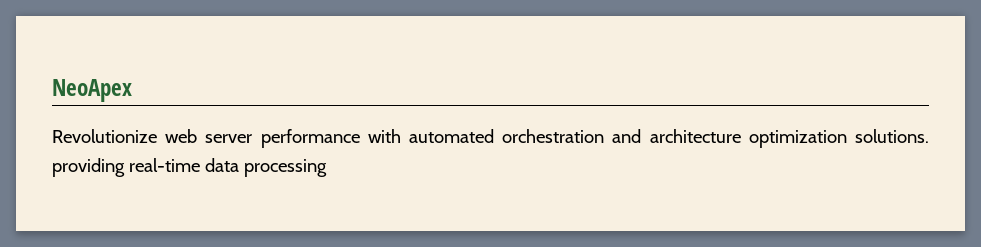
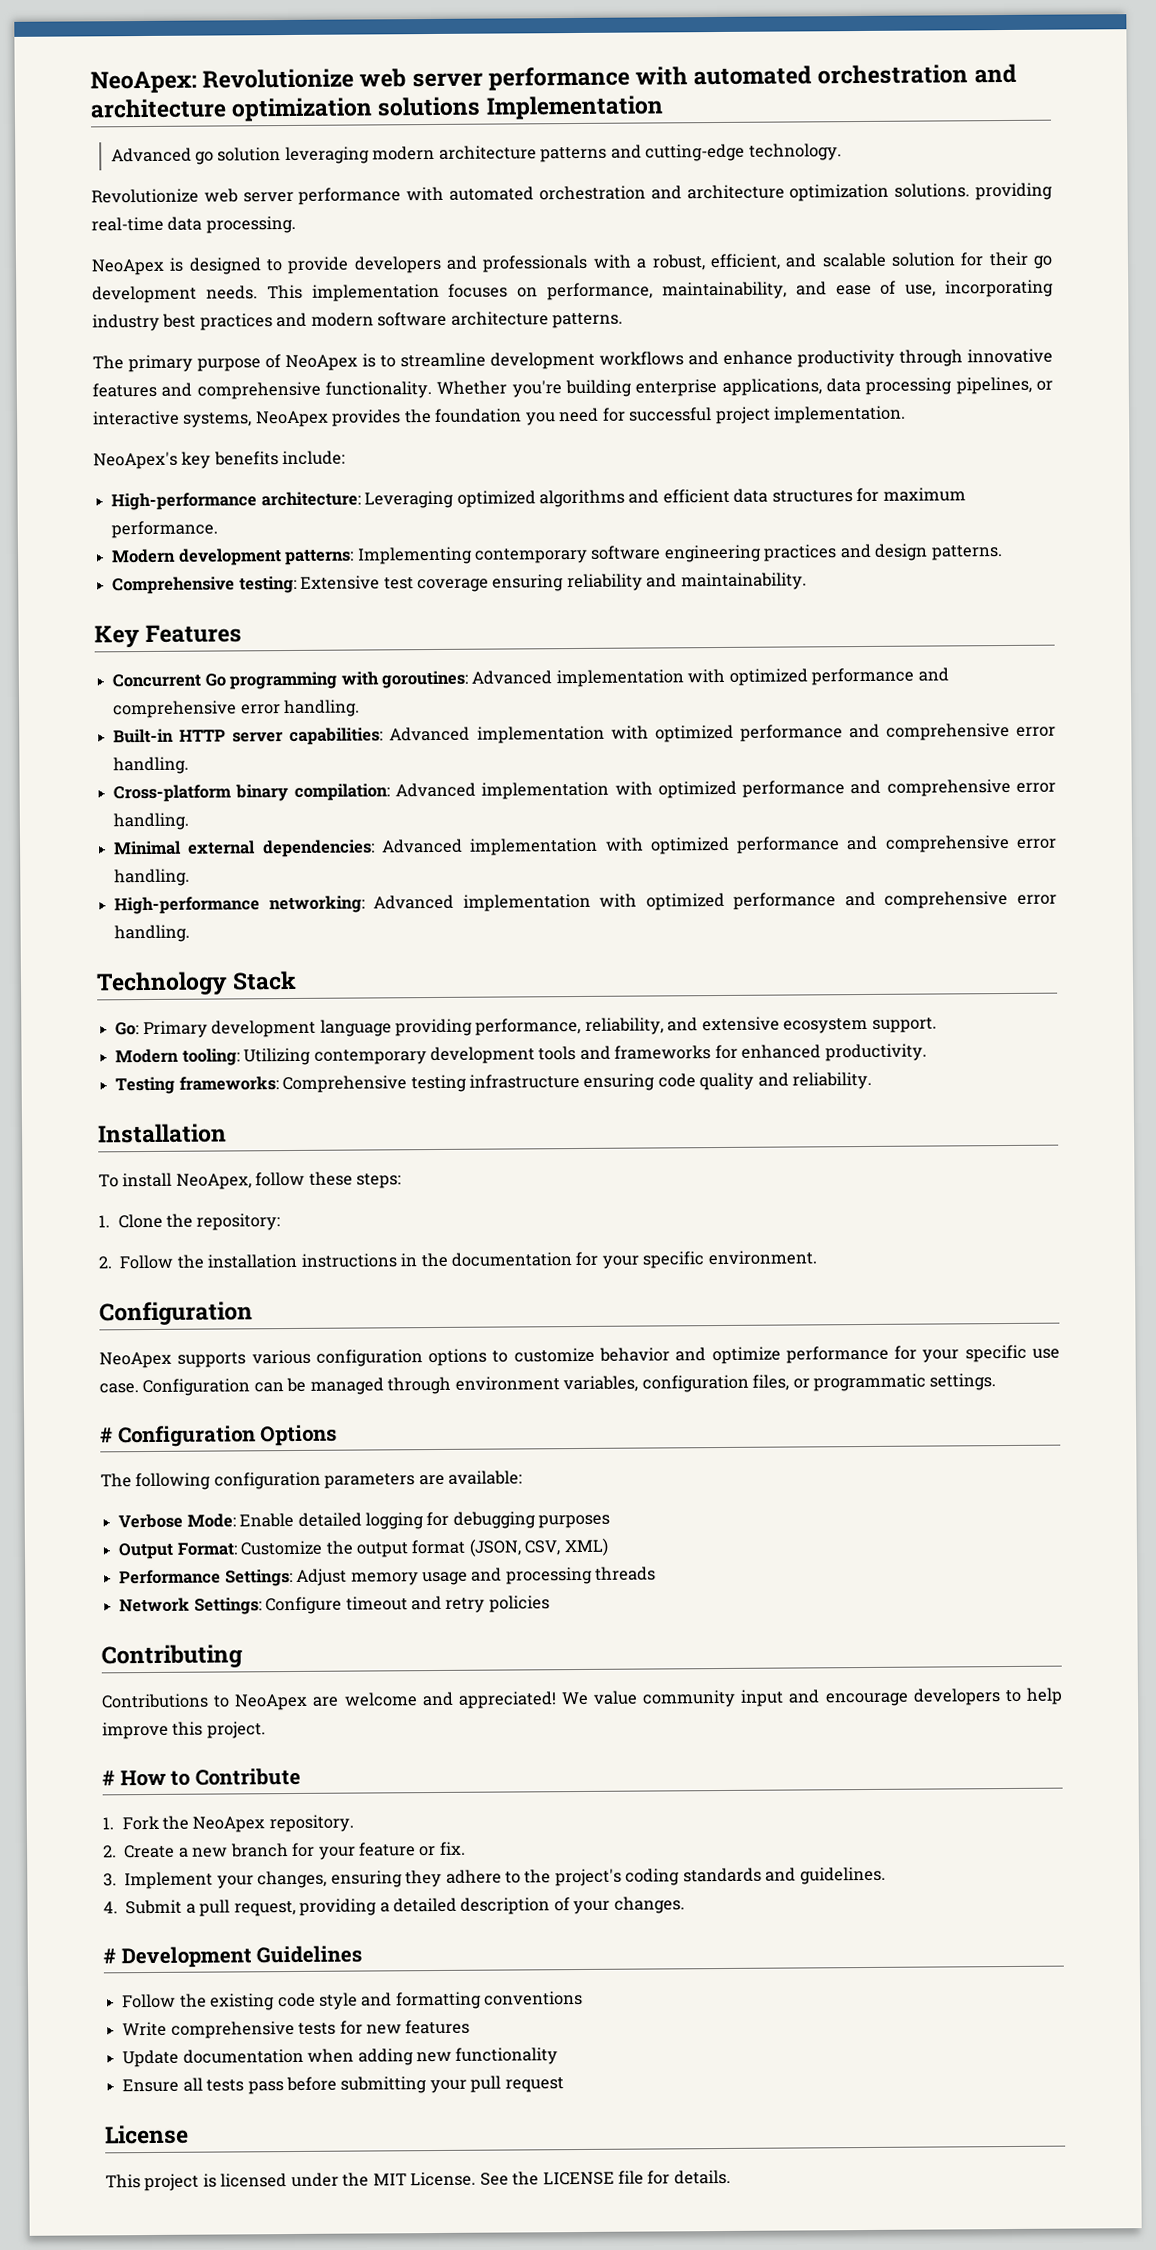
- NeoApex
+ NeoApex: Revolutionize web server performance with automated orchestration and architecture optimization solutions Implementation
+ Advanced go solution leveraging modern architecture patterns and cutting-edge technology.
- Revolutionize web server performance with automated orchestration and architecture optimization solutions. providing real-time data processing
+ Revolutionize web server performance with automated orchestration and architecture optimization solutions. providing real-time data processing.
+ NeoApex is designed to provide developers and professionals with a robust, efficient, and scalable solution for their go development needs. This implementation focuses on performance, maintainability, and ease of use, incorporating industry best practices and modern software architecture patterns.
+ The primary purpose of NeoApex is to streamline development workflows and enhance productivity through innovative features and comprehensive functionality. Whether you're building enterprise applications, data processing pipelines, or interactive systems, NeoApex provides the foundation you need for successful project implementation.
+ NeoApex's key benefits include:
+ High-performance architecture: Leveraging optimized algorithms and efficient data structures for maximum performance.
+ Modern development patterns: Implementing contemporary software engineering practices and design patterns.
+ Comprehensive testing: Extensive test coverage ensuring reliability and maintainability.
+ Key Features
+ Concurrent Go programming with goroutines: Advanced implementation with optimized performance and comprehensive error handling.
+ Built-in HTTP server capabilities: Advanced implementation with optimized performance and comprehensive error handling.
+ Cross-platform binary compilation: Advanced implementation with optimized performance and comprehensive error handling.
+ Minimal external dependencies: Advanced implementation with optimized performance and comprehensive error handling.
+ High-performance networking: Advanced implementation with optimized performance and comprehensive error handling.
+ Technology Stack
+ Go: Primary development language providing performance, reliability, and extensive ecosystem support.
+ Modern tooling: Utilizing contemporary development tools and frameworks for enhanced productivity.
+ Testing frameworks: Comprehensive testing infrastructure ensuring code quality and reliability.
+ Installation
+ To install NeoApex, follow these steps:
+ 1. Clone the repository:
+ 2. Follow the installation instructions in the documentation for your specific environment.
+ Configuration
+ NeoApex supports various configuration options to customize behavior and optimize performance for your specific use case. Configuration can be managed through environment variables, configuration files, or programmatic settings.
+ # Configuration Options
+ The following configuration parameters are available:
+ Verbose Mode: Enable detailed logging for debugging purposes
+ Output Format: Customize the output format (JSON, CSV, XML)
+ Performance Settings: Adjust memory usage and processing threads
+ Network Settings: Configure timeout and retry policies
+ Contributing
+ Contributions to NeoApex are welcome and appreciated! We value community input and encourage developers to help improve this project.
+ # How to Contribute
+ 1. Fork the NeoApex repository.
+ 2. Create a new branch for your feature or fix.
+ 3. Implement your changes, ensuring they adhere to the project's coding standards and guidelines.
+ 4. Submit a pull request, providing a detailed description of your changes.
+ # Development Guidelines
+ Follow the existing code style and formatting conventions
+ Write comprehensive tests for new features
+ Update documentation when adding new functionality
+ Ensure all tests pass before submitting your pull request
+ License
+ This project is licensed under the MIT License. See the LICENSE file for details.

